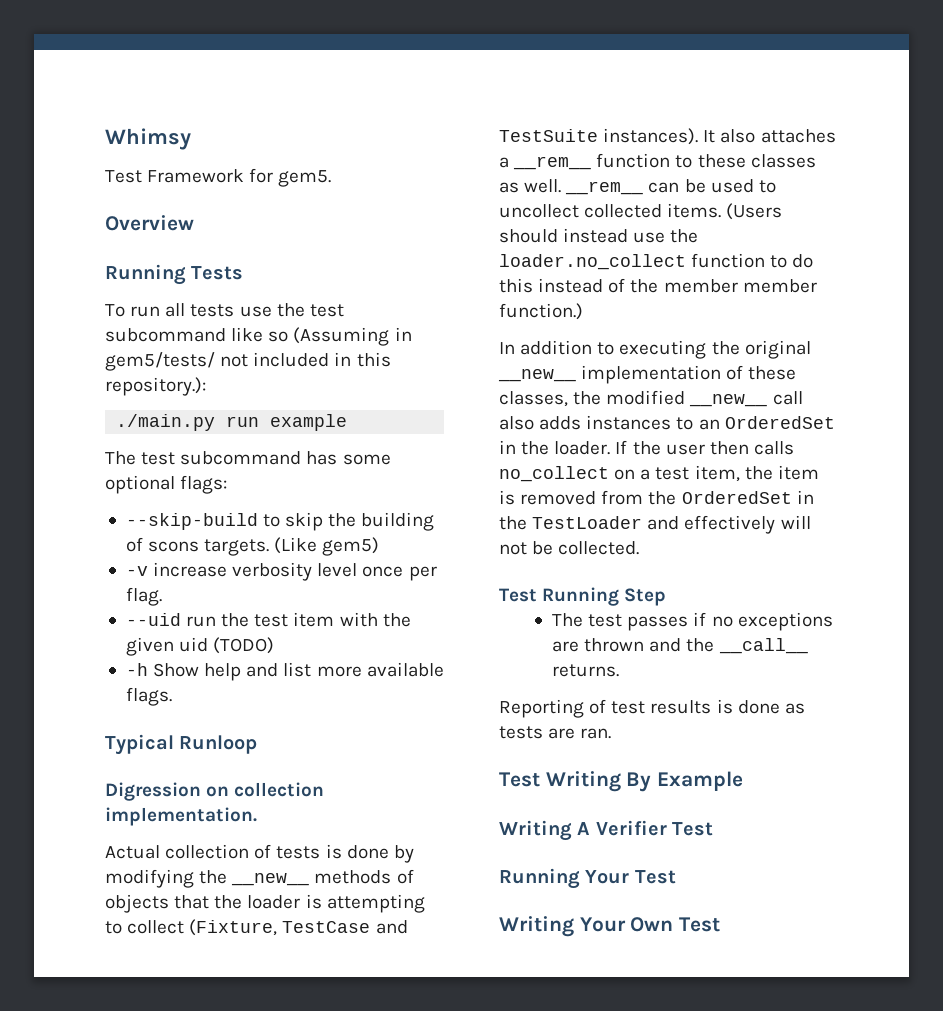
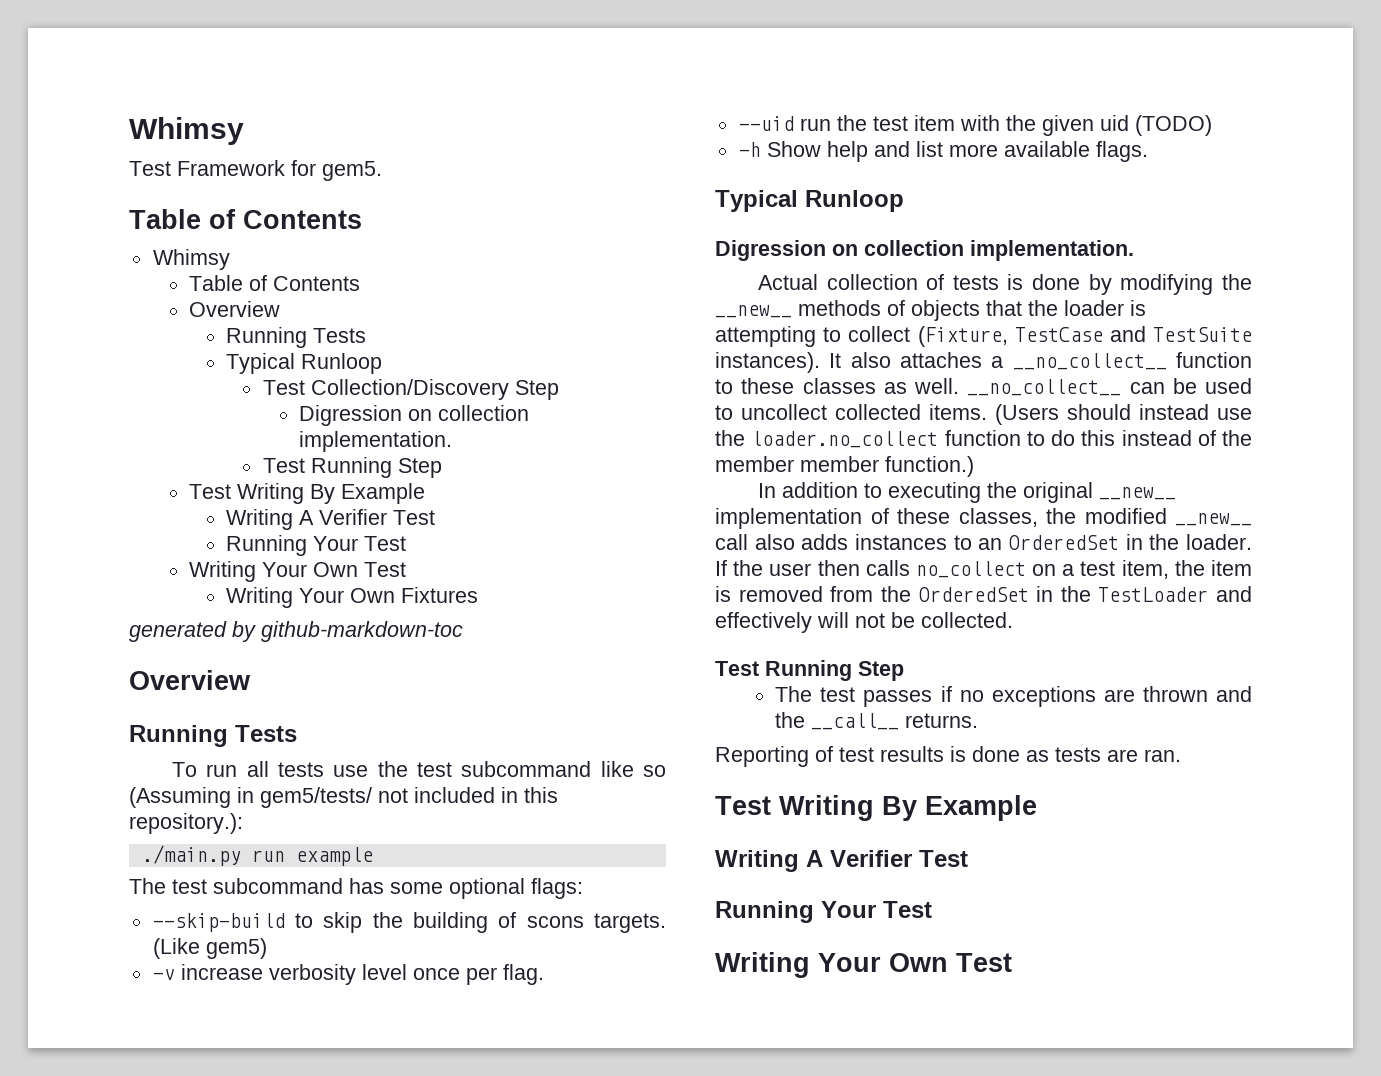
  Test Framework for gem5.
+ Table of Contents
+ Whimsy
+ Table of Contents
+ Overview
+ Running Tests
+ Typical Runloop
+ Test Collection/Discovery Step
+ Digression on collection implementation.
+ Test Running Step
+ Test Writing By Example
+ Writing A Verifier Test
+ Running Your Test
+ Writing Your Own Test
+ Writing Your Own Fixtures
+ generated by github-markdown-toc
- It also attaches a __rem__ function to these classes as well.
+ It also attaches a __no_collect__ function to these classes as well.
- __rem__ can be used to uncollect collected items.
+ __no_collect__ can be used to uncollect collected items.

